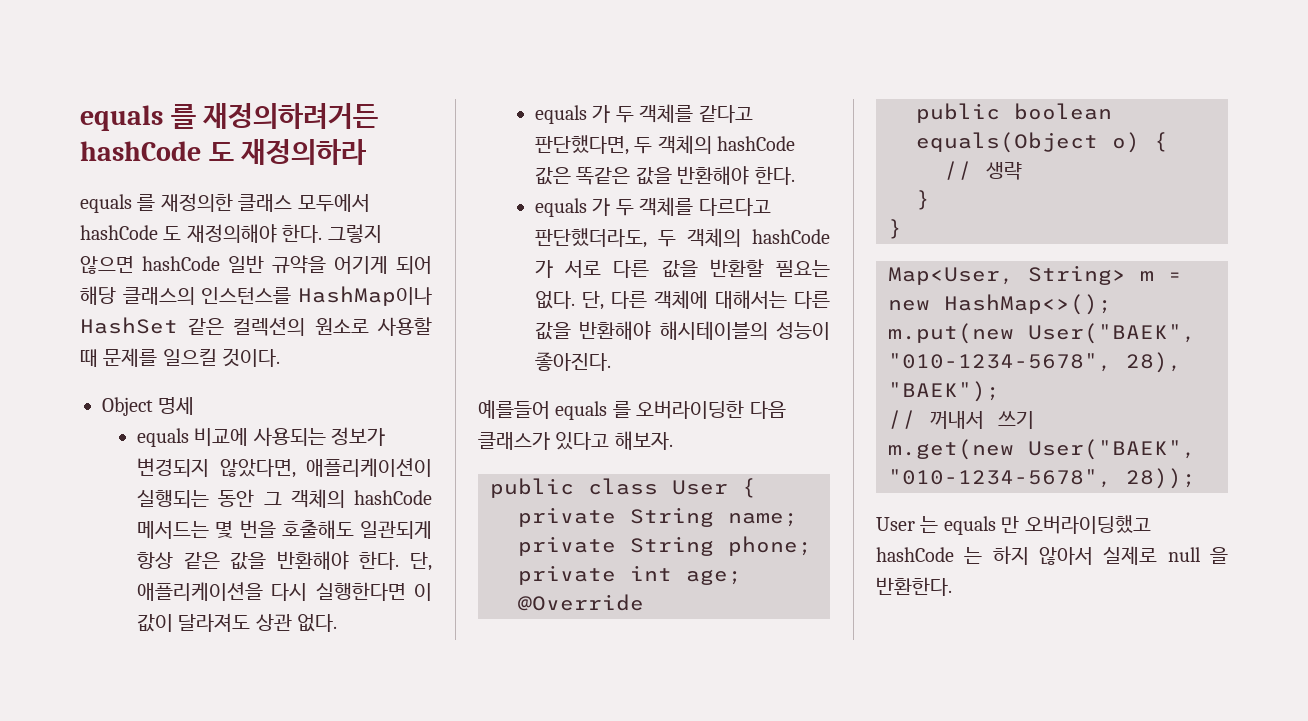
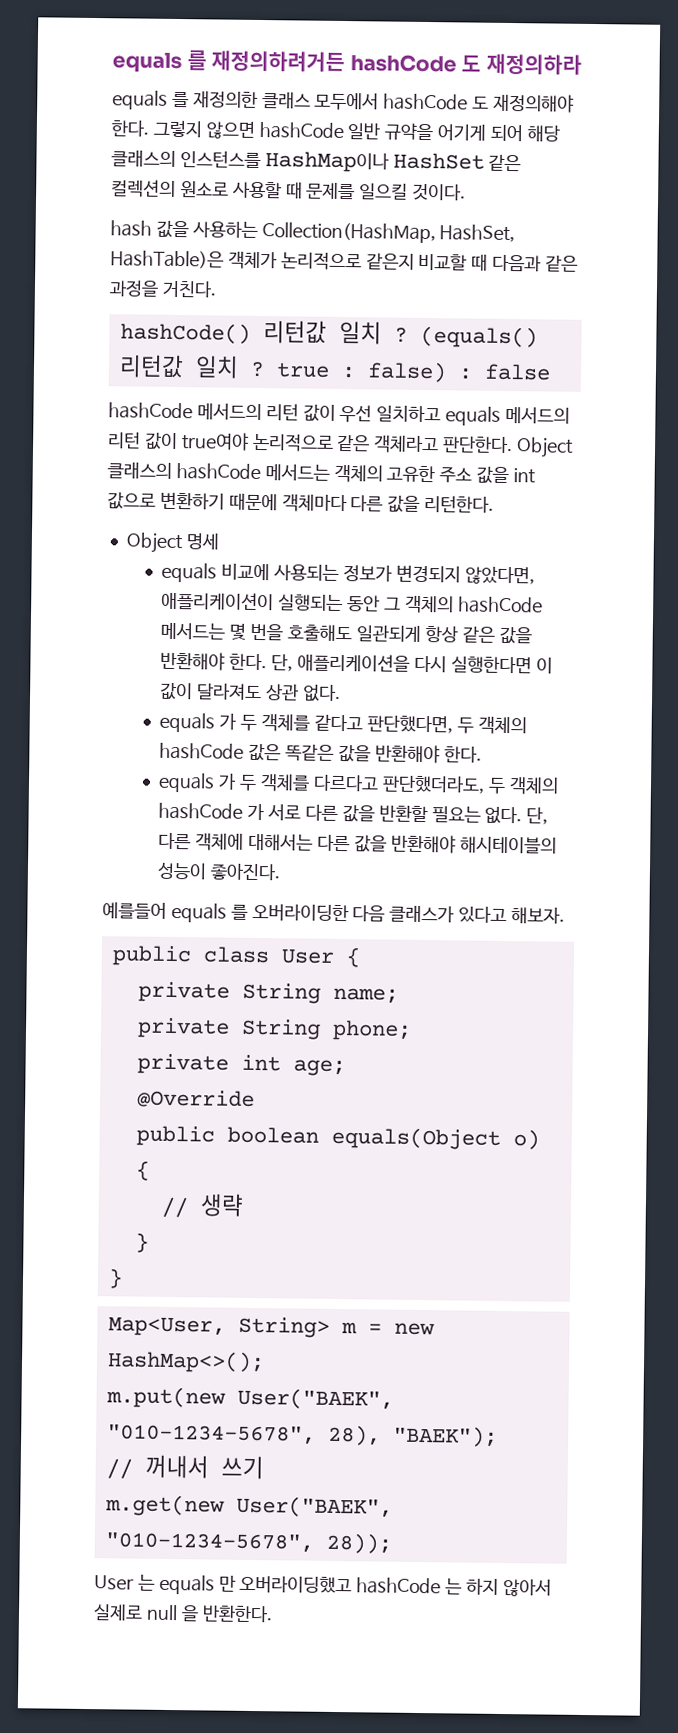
+ hash 값을 사용하는 Collection(HashMap, HashSet, HashTable)은 객체가 논리적으로 같은지 비교할 때 다음과 같은 과정을 거친다.
+ hashCode() 리턴값 일치 ? (equals() 리턴값 일치 ? true : false) : false
+ hashCode 메서드의 리턴 값이 우선 일치하고 equals 메서드의 리턴 값이 true여야 논리적으로 같은 객체라고 판단한다. Object 클래스의 hashCode 메서드는 객체의 고유한 주소 값을 int 값으로 변환하기 때문에 객체마다 다른 값을 리턴한다.

